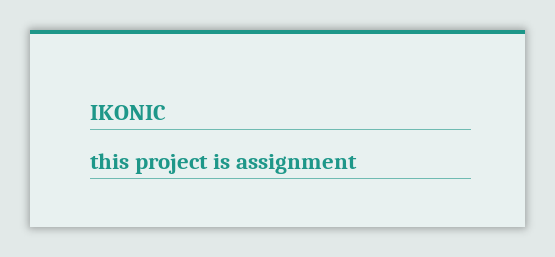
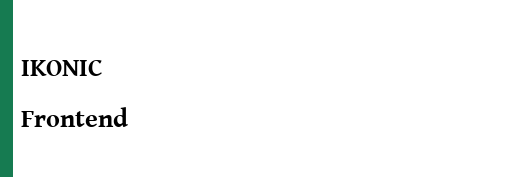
- this project is assignment
+ Frontend

